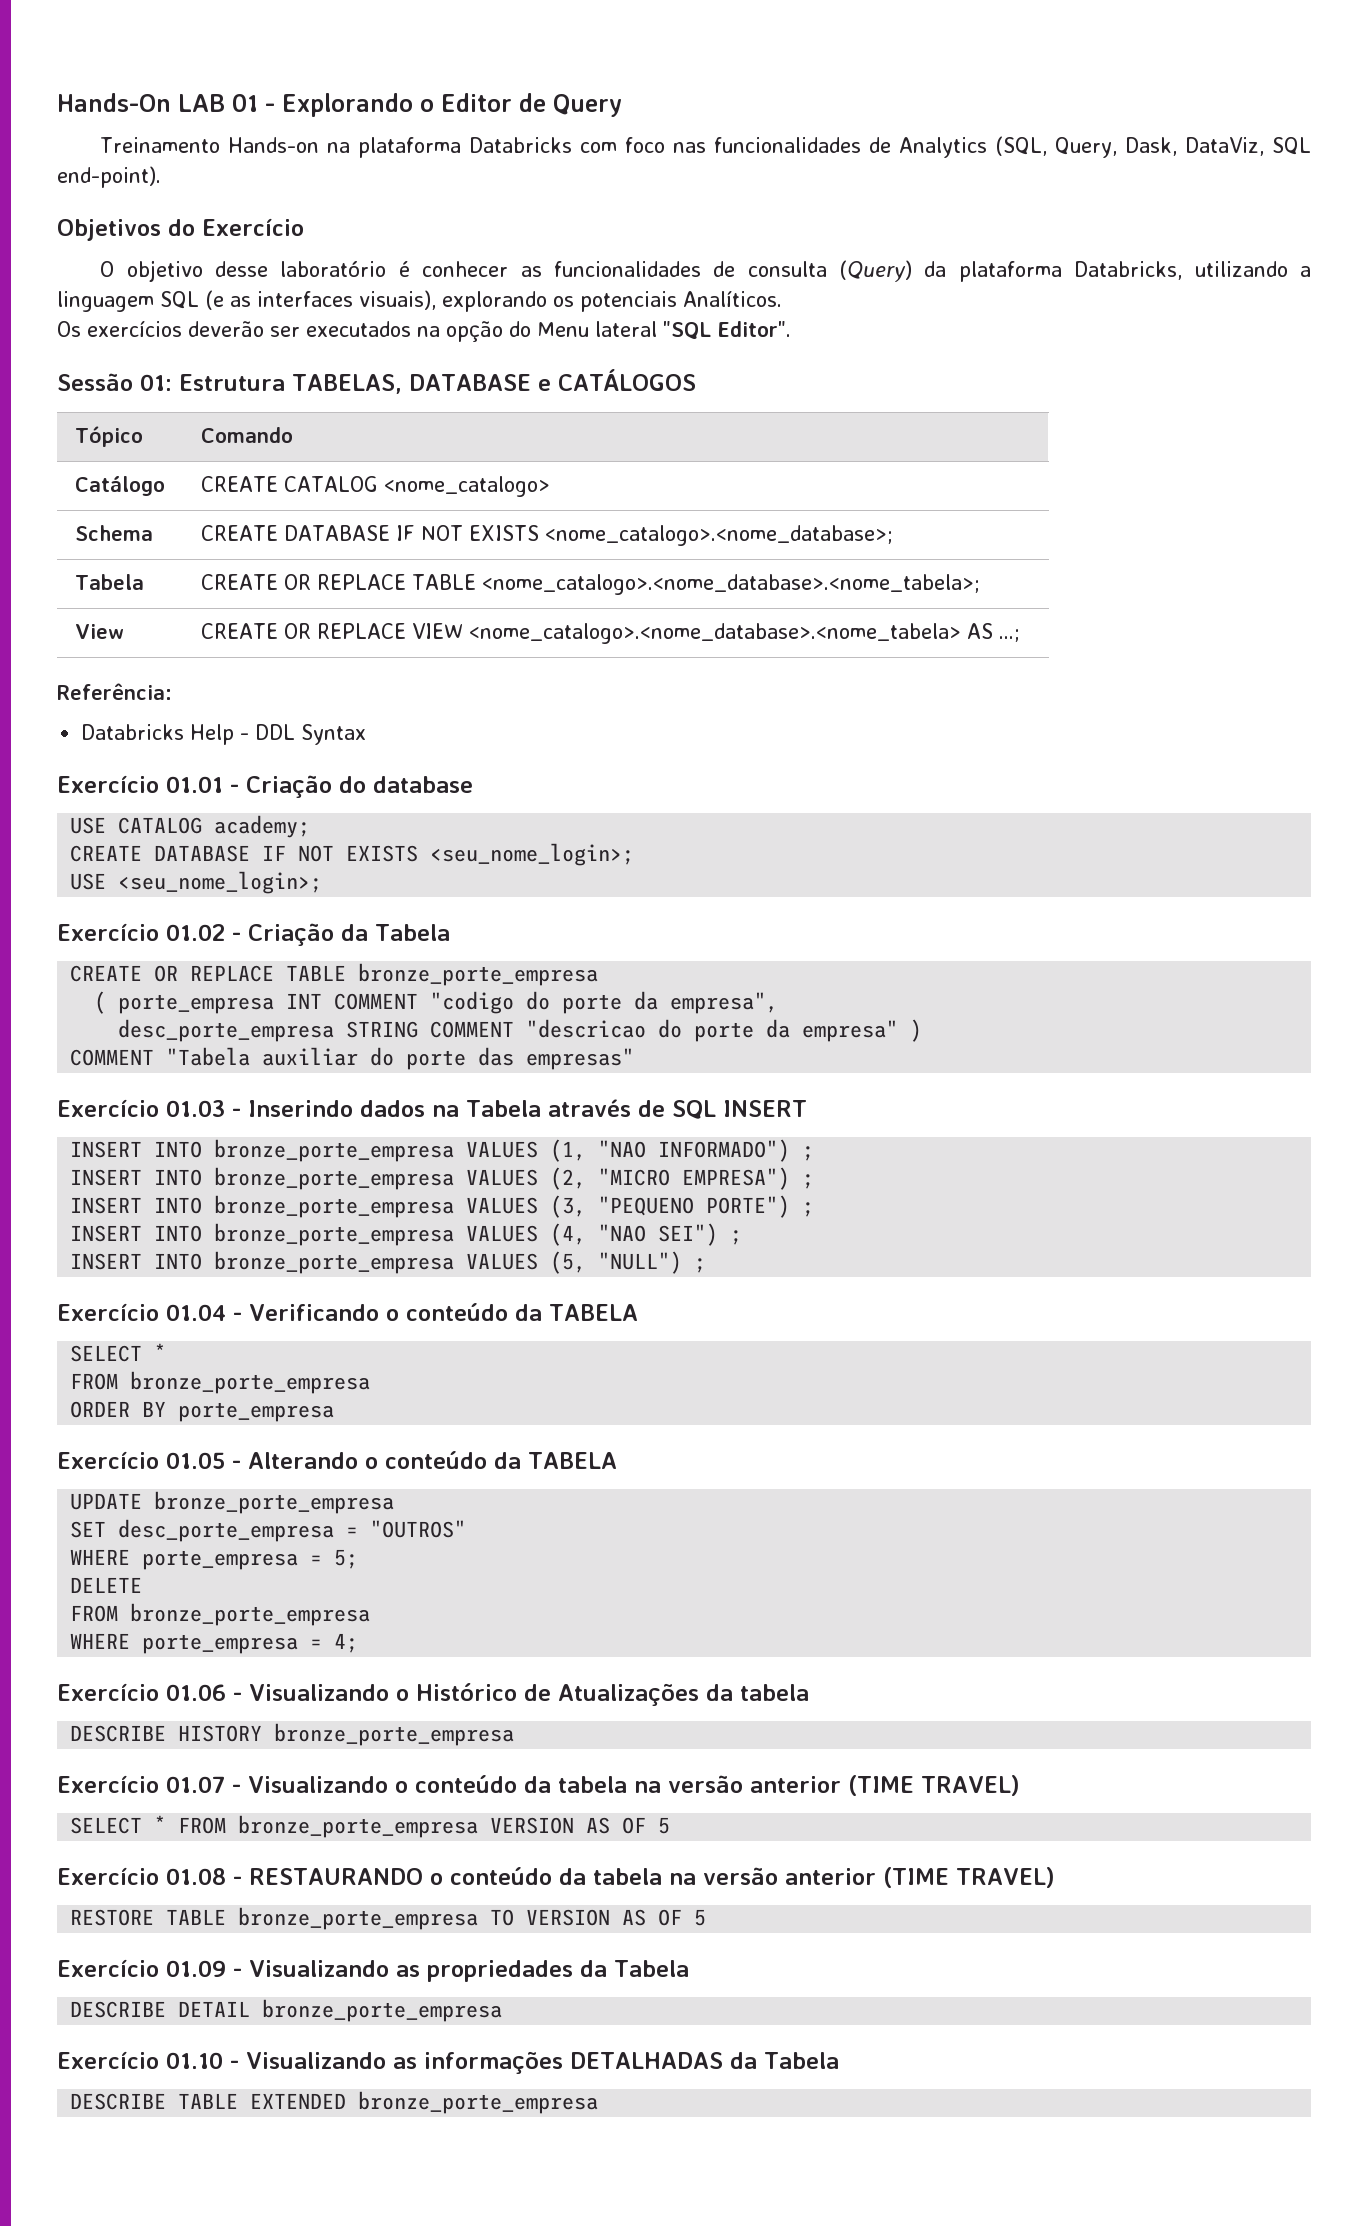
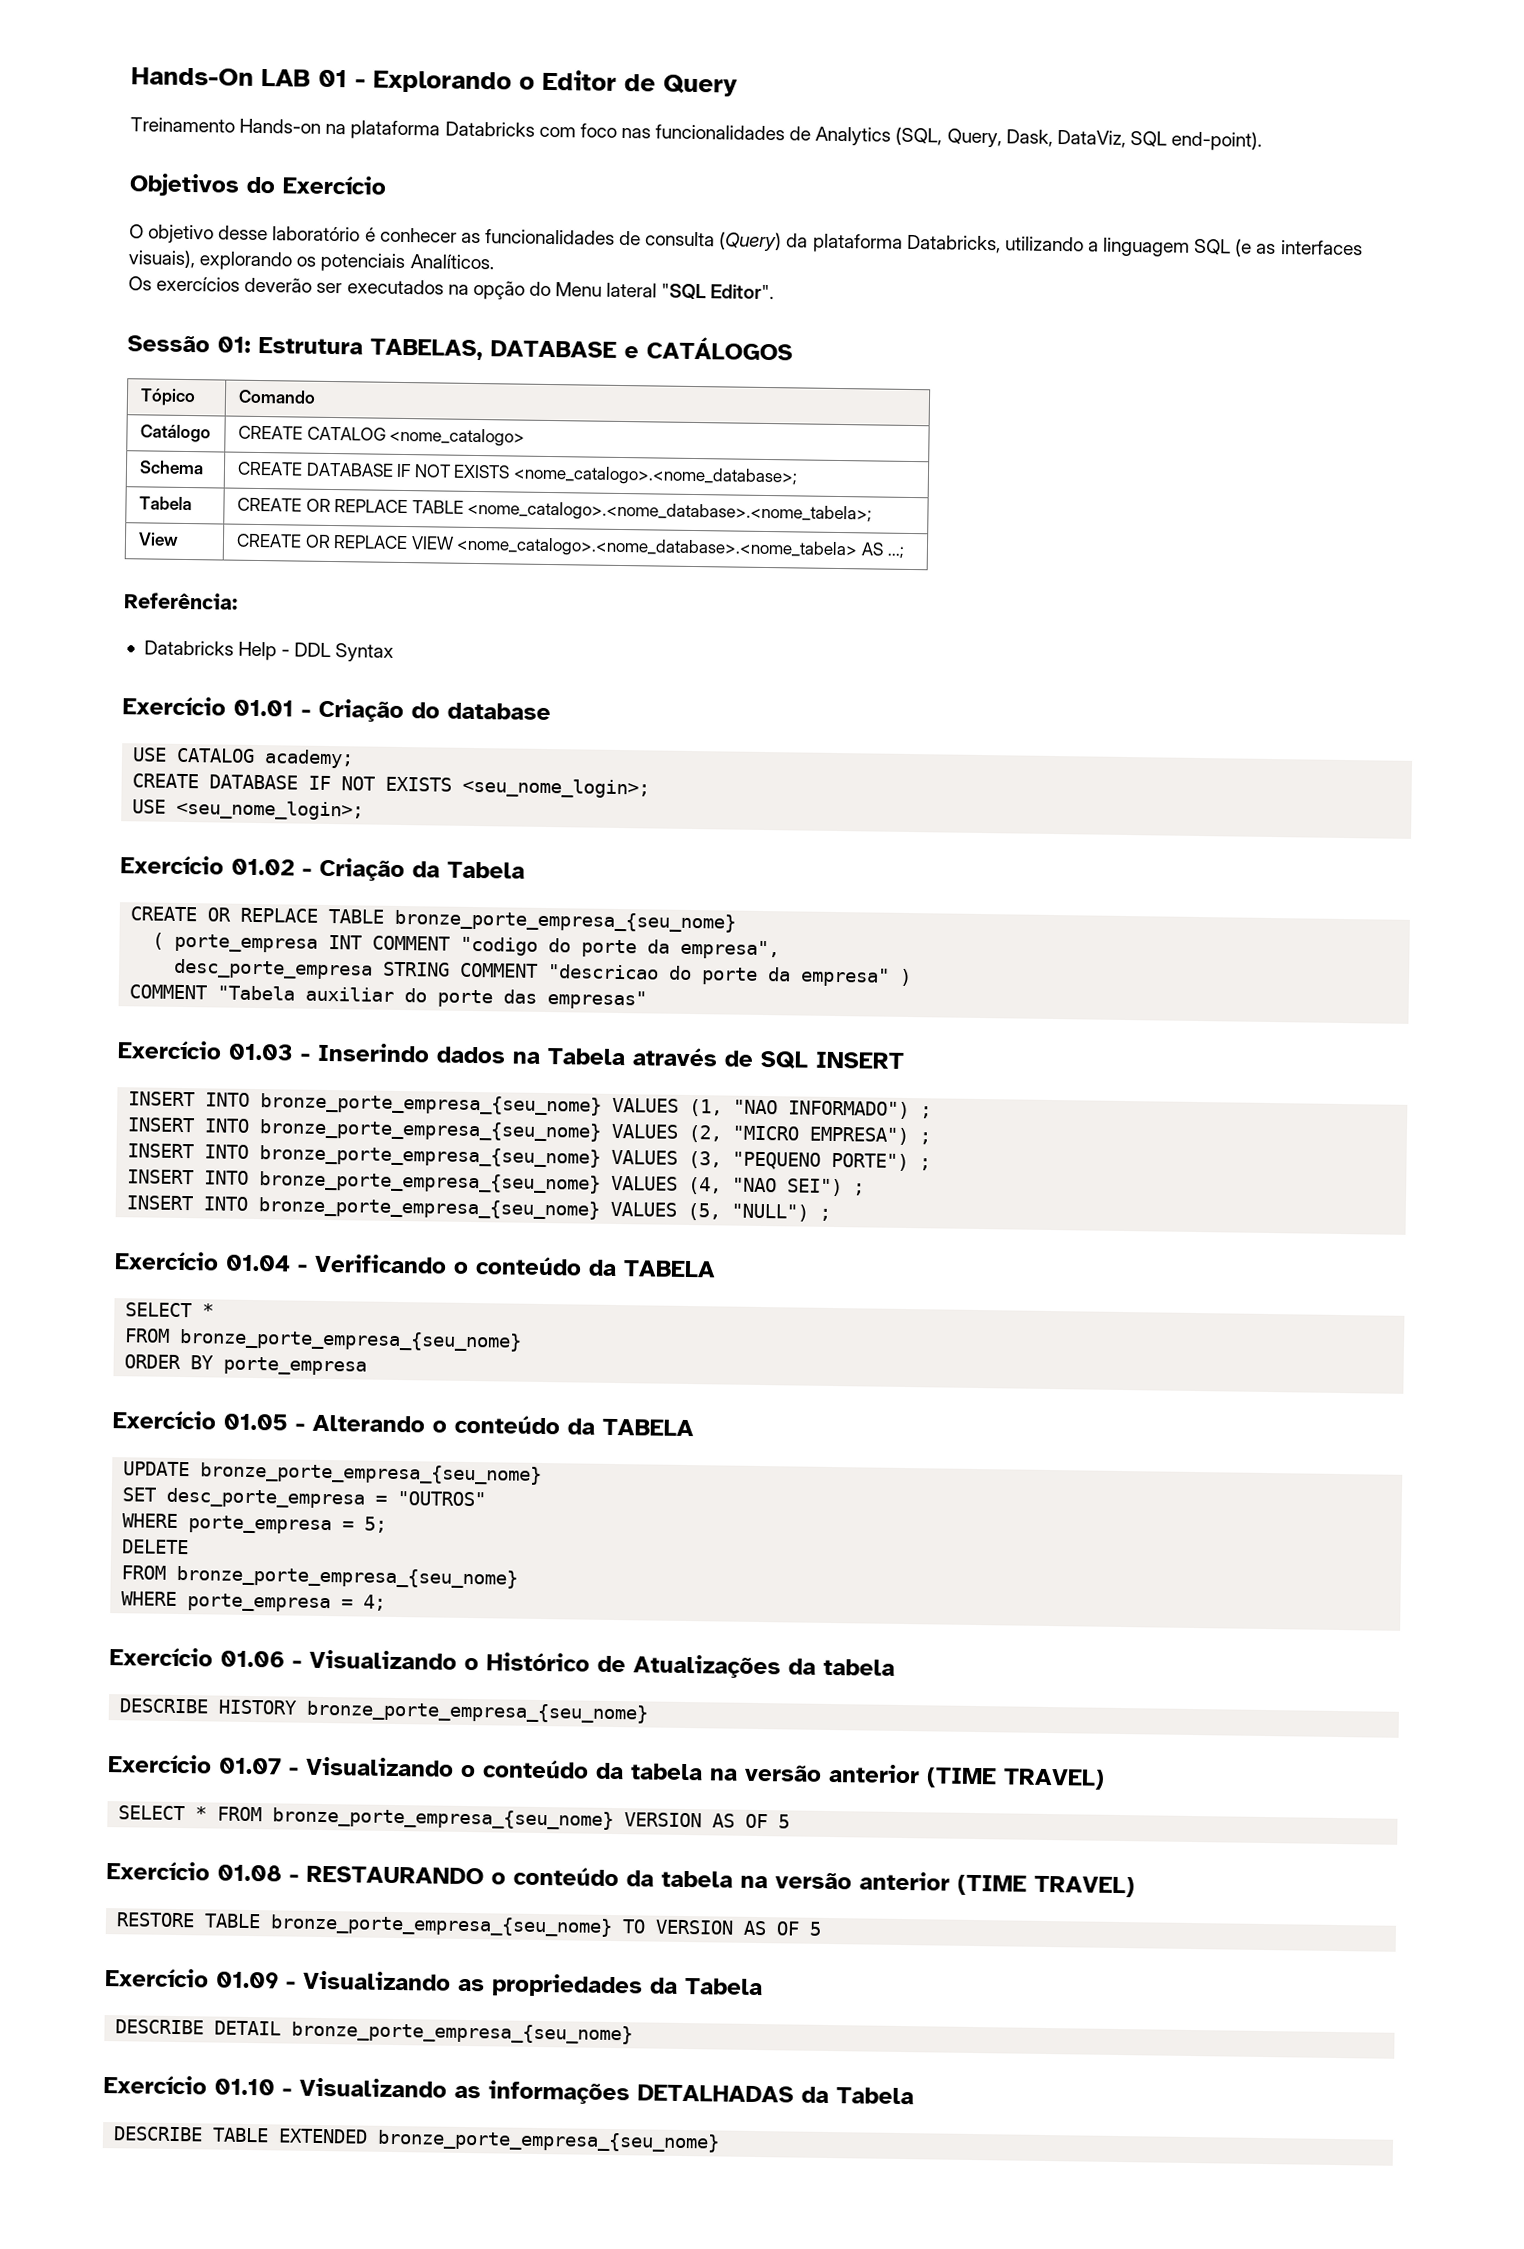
- CREATE OR REPLACE TABLE bronze_porte_empresa
+ CREATE OR REPLACE TABLE bronze_porte_empresa_{seu_nome}
- INSERT INTO bronze_porte_empresa VALUES (1, "NAO INFORMADO") ;
+ INSERT INTO bronze_porte_empresa_{seu_nome} VALUES (1, "NAO INFORMADO") ;
- INSERT INTO bronze_porte_empresa VALUES (2, "MICRO EMPRESA") ;
+ INSERT INTO bronze_porte_empresa_{seu_nome} VALUES (2, "MICRO EMPRESA") ;
- INSERT INTO bronze_porte_empresa VALUES (3, "PEQUENO PORTE") ;
+ INSERT INTO bronze_porte_empresa_{seu_nome} VALUES (3, "PEQUENO PORTE") ;
- INSERT INTO bronze_porte_empresa VALUES (4, "NAO SEI") ;
+ INSERT INTO bronze_porte_empresa_{seu_nome} VALUES (4, "NAO SEI") ;
- INSERT INTO bronze_porte_empresa VALUES (5, "NULL") ;
+ INSERT INTO bronze_porte_empresa_{seu_nome} VALUES (5, "NULL") ;
  Exercício 01.04 - Verificando o conteúdo da TABELA
  SELECT *
- FROM bronze_porte_empresa
+ FROM bronze_porte_empresa_{seu_nome}
- UPDATE bronze_porte_empresa
+ UPDATE bronze_porte_empresa_{seu_nome}
  DELETE
- FROM bronze_porte_empresa
+ FROM bronze_porte_empresa_{seu_nome}
- DESCRIBE HISTORY bronze_porte_empresa
+ DESCRIBE HISTORY bronze_porte_empresa_{seu_nome}
- SELECT * FROM bronze_porte_empresa VERSION AS OF 5
+ SELECT * FROM bronze_porte_empresa_{seu_nome} VERSION AS OF 5
- RESTORE TABLE bronze_porte_empresa TO VERSION AS OF 5
+ RESTORE TABLE bronze_porte_empresa_{seu_nome} TO VERSION AS OF 5
- DESCRIBE DETAIL bronze_porte_empresa
+ DESCRIBE DETAIL bronze_porte_empresa_{seu_nome}
- DESCRIBE TABLE EXTENDED bronze_porte_empresa
+ DESCRIBE TABLE EXTENDED bronze_porte_empresa_{seu_nome}

